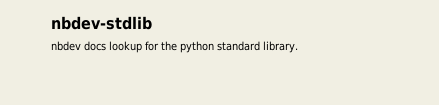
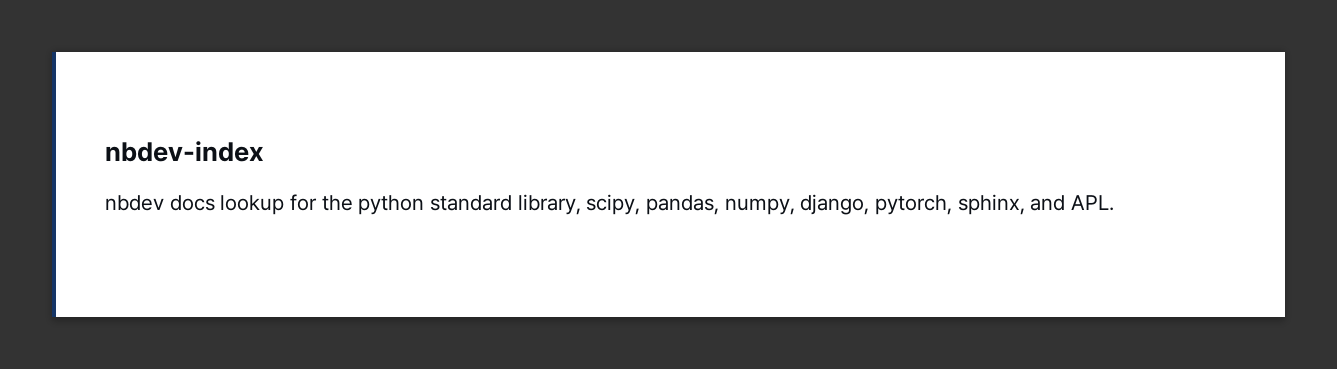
- nbdev-stdlib
+ nbdev-index
- nbdev docs lookup for the python standard library.
+ nbdev docs lookup for the python standard library, scipy, pandas, numpy, django, pytorch, sphinx, and APL.

